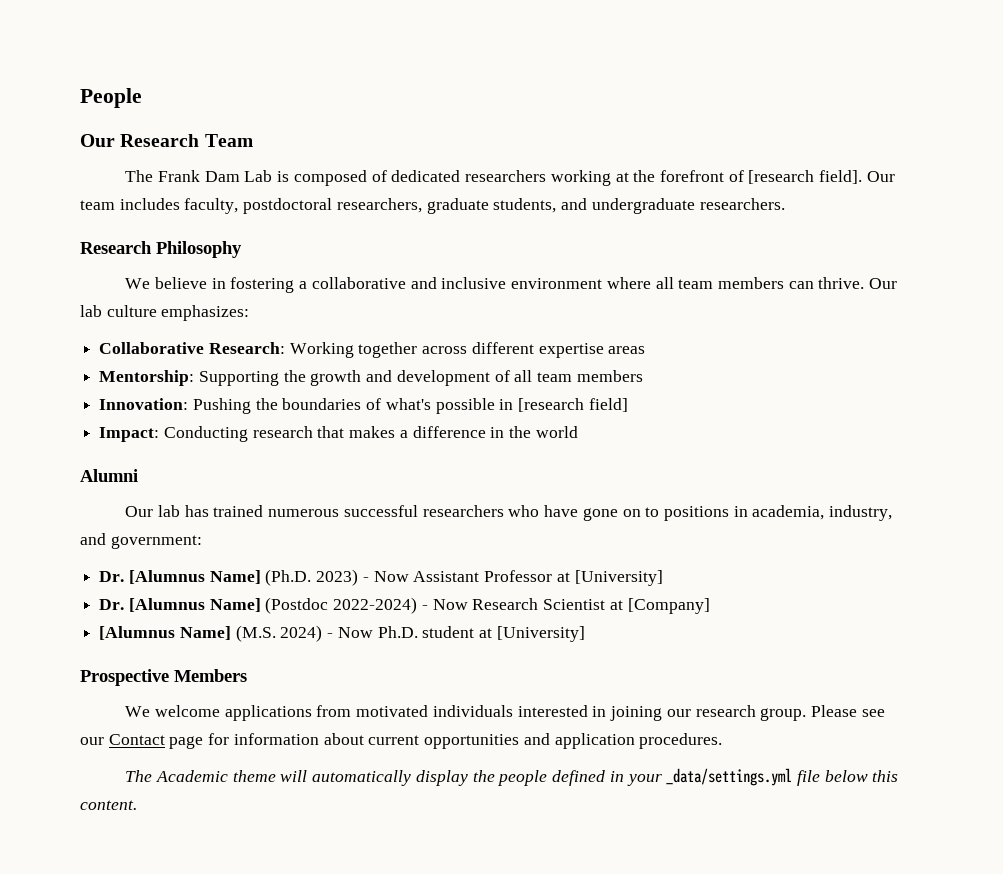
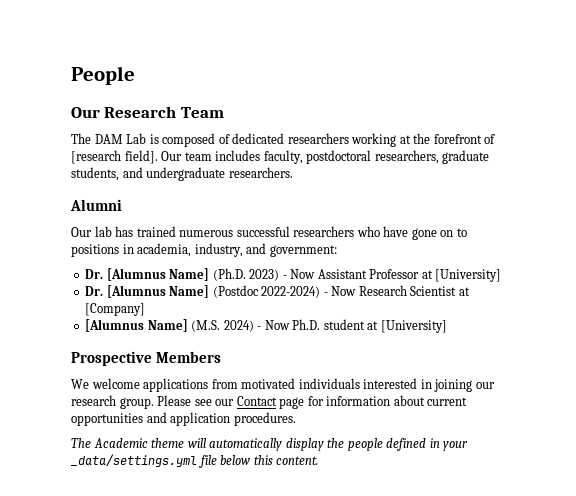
- The Frank Dam Lab is composed of dedicated researchers working at the forefront of [research field].
+ The DAM Lab is composed of dedicated researchers working at the forefront of [research field].
- Research Philosophy
- We believe in fostering a collaborative and inclusive environment where all team members can thrive. Our lab culture emphasizes:
- Collaborative Research: Working together across different expertise areas
- Mentorship: Supporting the growth and development of all team members
- Innovation: Pushing the boundaries of what's possible in [research field]
- Impact: Conducting research that makes a difference in the world

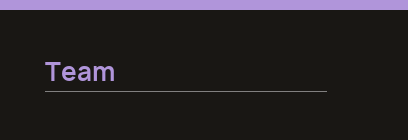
- People
- Our Research Team
- The DAM Lab is composed of dedicated researchers working at the forefront of [research field]. Our team includes faculty, postdoctoral researchers, graduate students, and undergraduate researchers.
- Alumni
- Our lab has trained numerous successful researchers who have gone on to positions in academia, industry, and government:
- Dr. [Alumnus Name] (Ph.D. 2023) - Now Assistant Professor at [University]
- Dr. [Alumnus Name] (Postdoc 2022-2024) - Now Research Scientist at [Company]
- [Alumnus Name] (M.S. 2024) - Now Ph.D. student at [University]
- Prospective Members
- We welcome applications from motivated individuals interested in joining our research group. Please see our Contact page for information about current opportunities and application procedures.
- The Academic theme will automatically display the people defined in your _data/settings.yml file below this content.
+ Team

